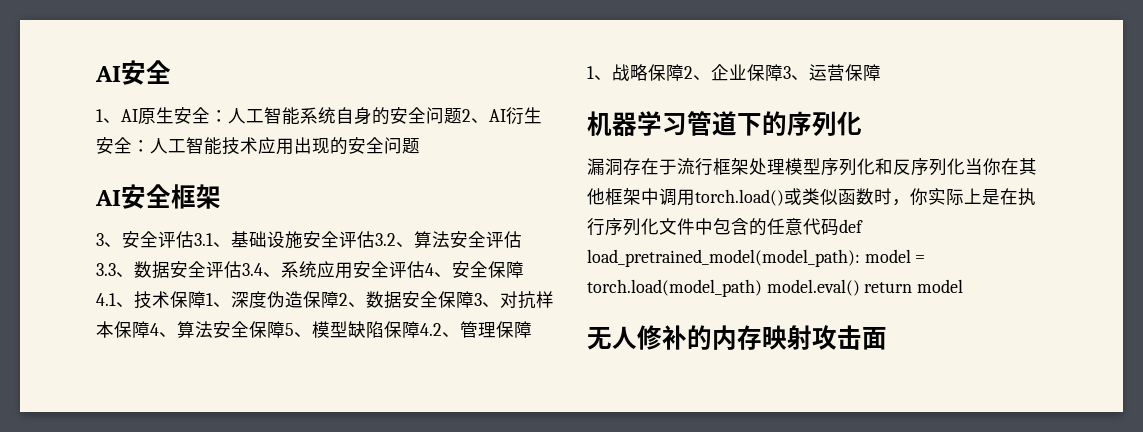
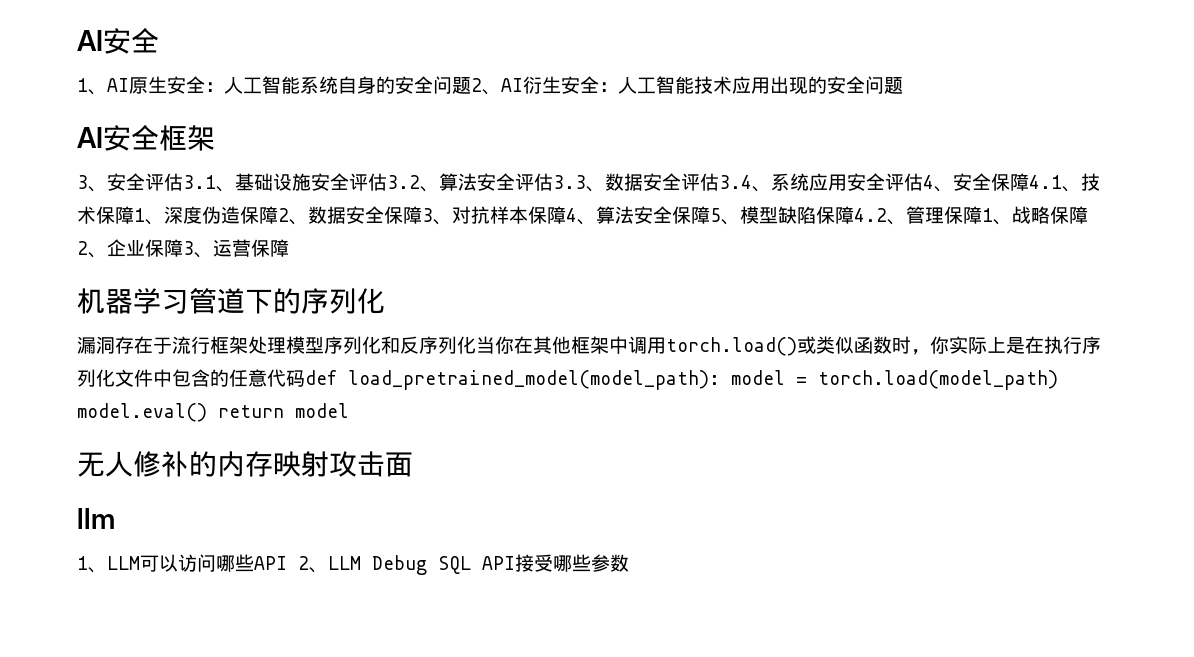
+ llm
+ 1、LLM可以访问哪些API 2、LLM Debug SQL API接受哪些参数

